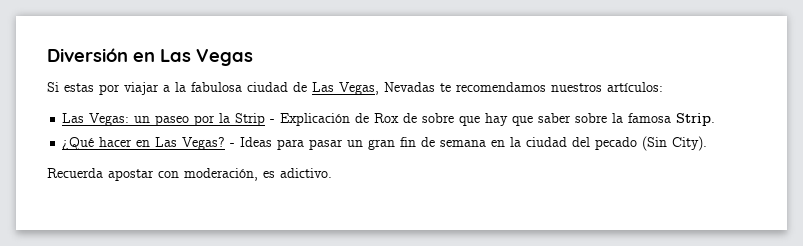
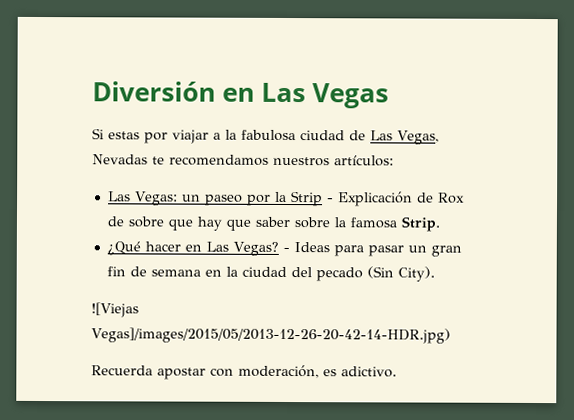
+ ![Viejas Vegas]/images/2015/05/2013-12-26-20-42-14-HDR.jpg)

